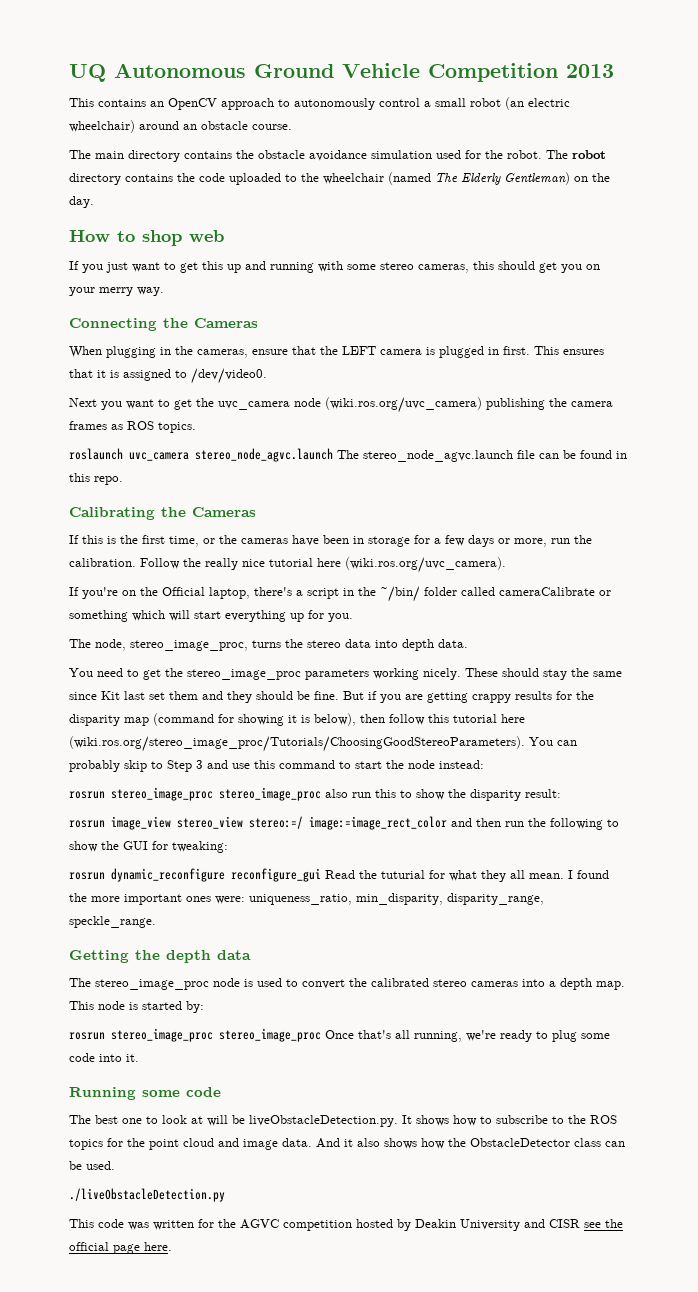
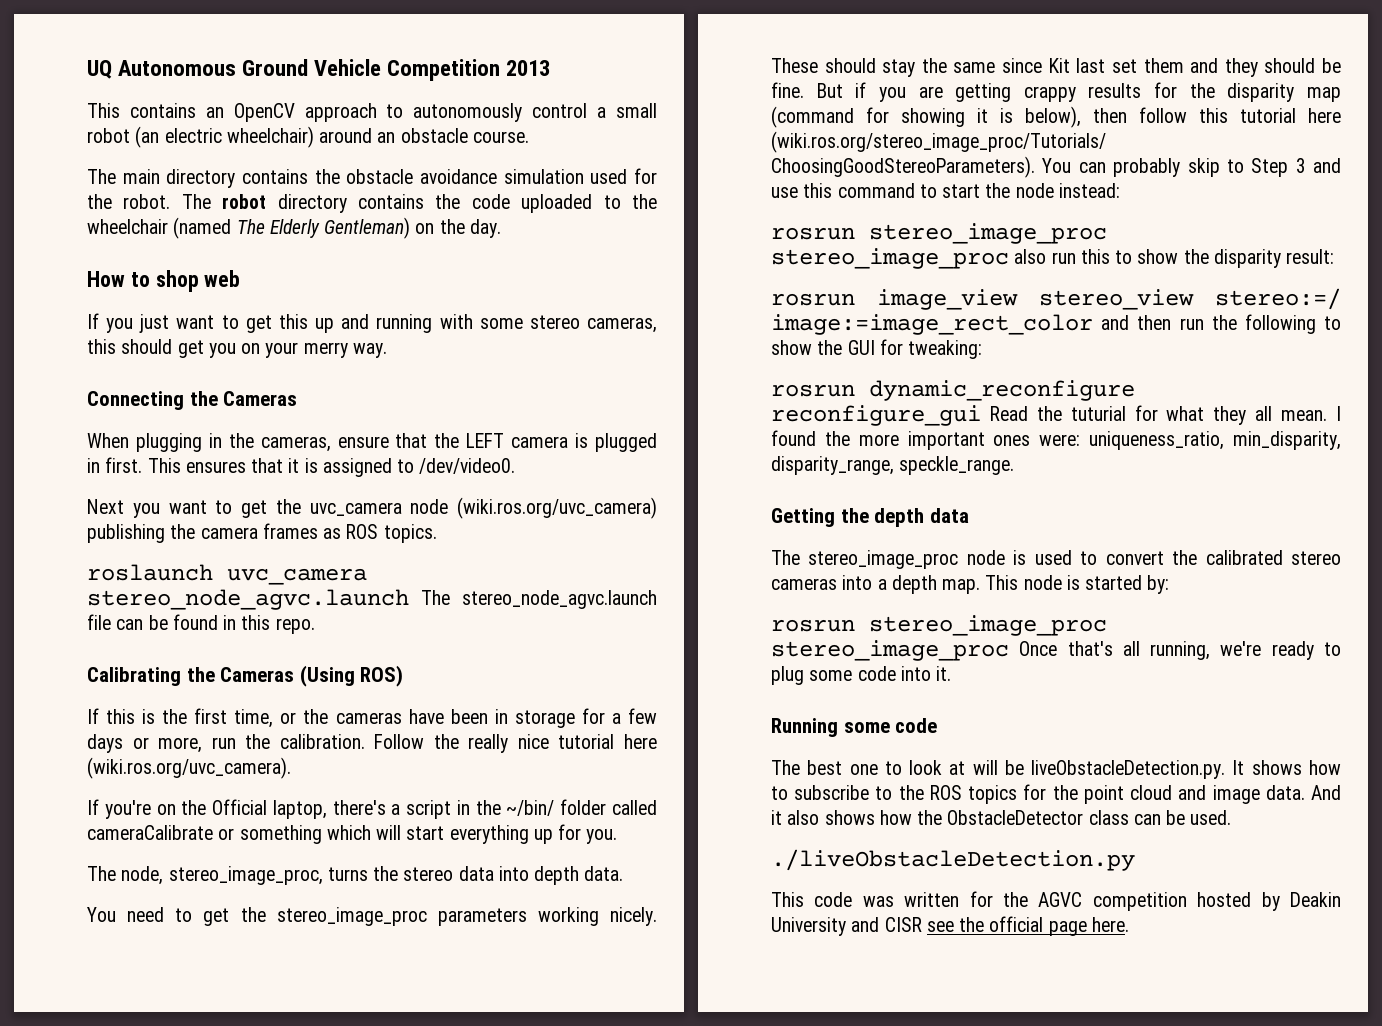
- Calibrating the Cameras
+ Calibrating the Cameras (Using ROS)

